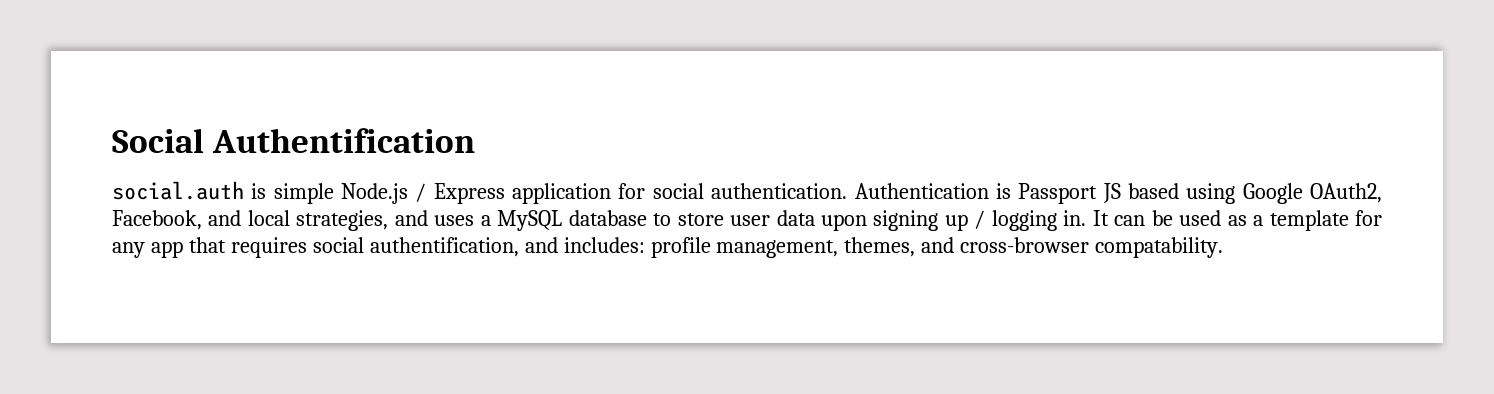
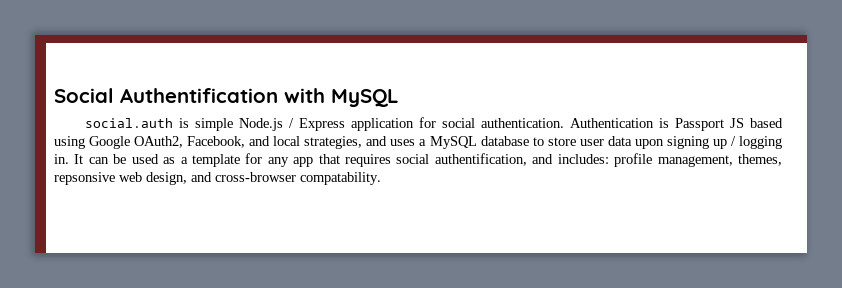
- Social Authentification
+ Social Authentification with MySQL
- It can be used as a template for any app that requires social authentification, and includes: profile management, themes, and cross-browser compatability.
+ It can be used as a template for any app that requires social authentification, and includes: profile management, themes, repsonsive web design, and cross-browser compatability.

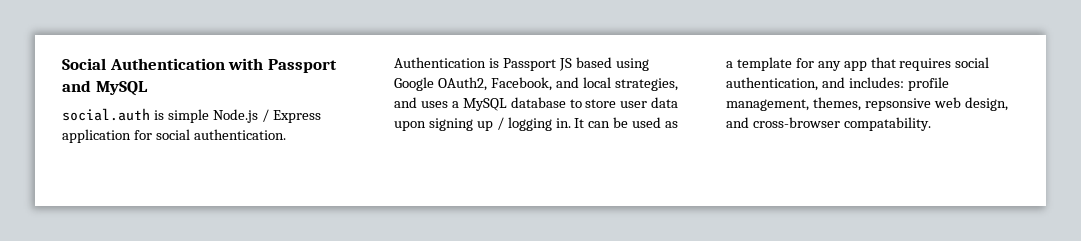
- Social Authentification with MySQL
+ Social Authentication with Passport and MySQL
- It can be used as a template for any app that requires social authentification, and includes: profile management, themes, repsonsive web design, and cross-browser compatability.
+ It can be used as a template for any app that requires social authentication, and includes: profile management, themes, repsonsive web design, and cross-browser compatability.

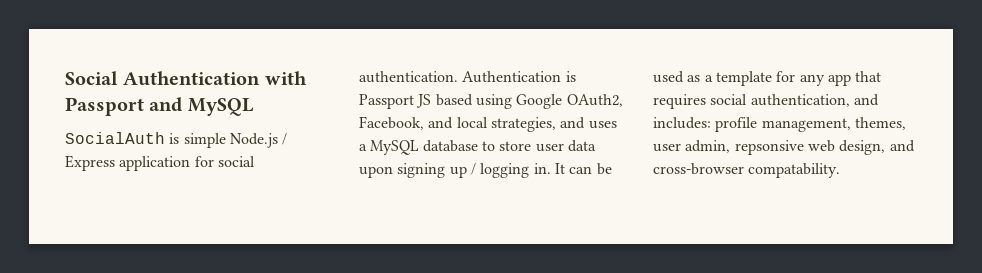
- social.auth is simple Node.js / Express application for social authentication.
+ SocialAuth is simple Node.js / Express application for social authentication.
- It can be used as a template for any app that requires social authentication, and includes: profile management, themes, repsonsive web design, and cross-browser compatability.
+ It can be used as a template for any app that requires social authentication, and includes: profile management, themes, user admin, repsonsive web design, and cross-browser compatability.

